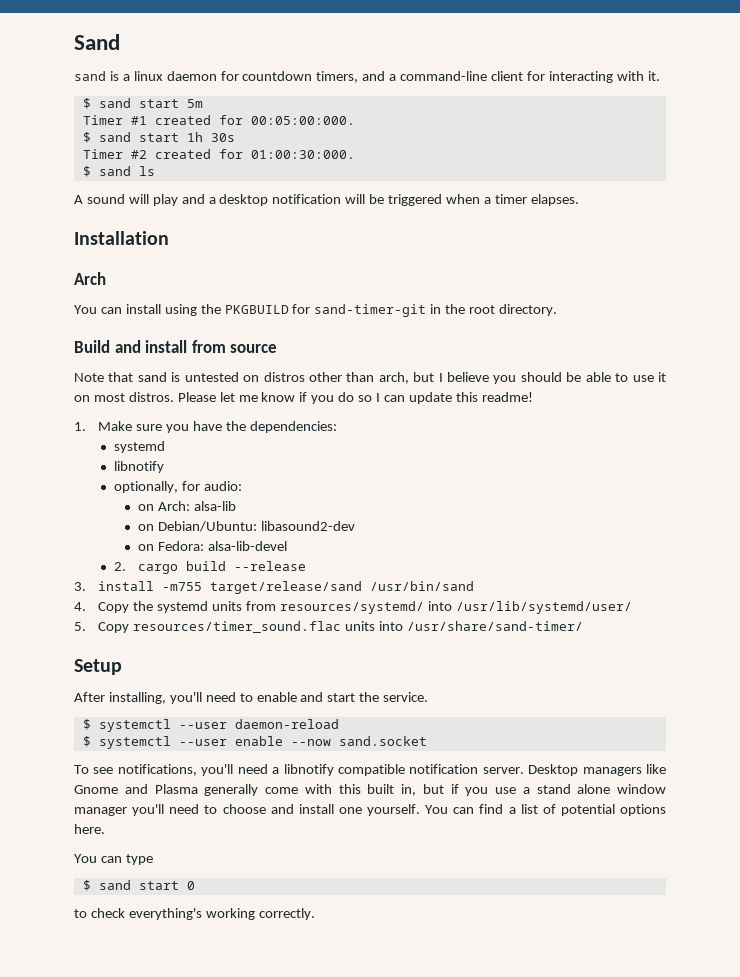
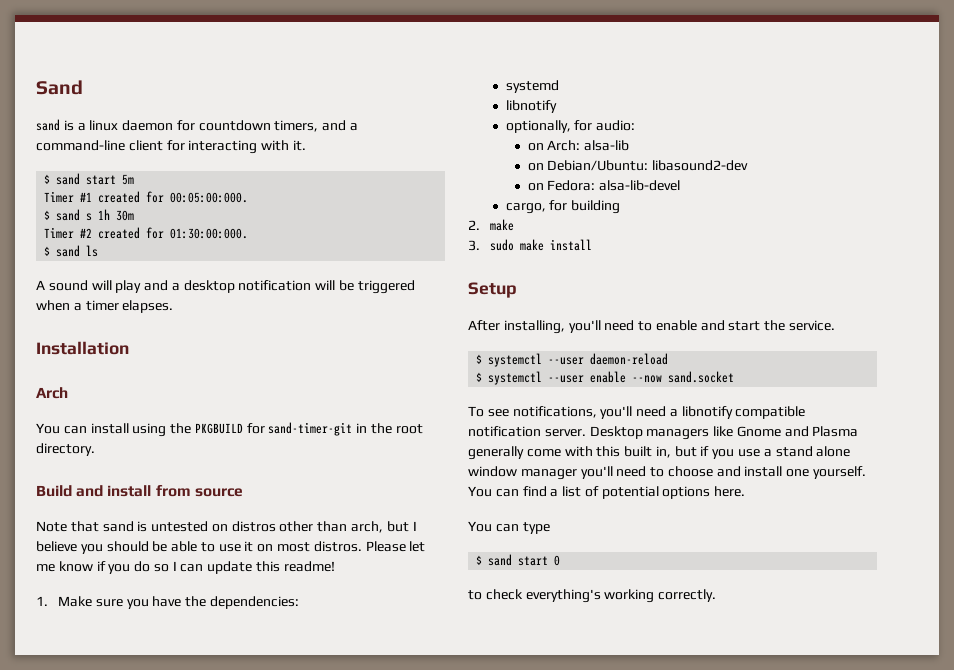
- $ sand start 1h 30s
+ $ sand s 1h 30m
- Timer #2 created for 01:00:30:000.
+ Timer #2 created for 01:30:00:000.
- 2. cargo build --release
- 3. install -m755 target/release/sand /usr/bin/sand
- 4. Copy the systemd units from resources/systemd/ into /usr/lib/systemd/user/
- 5. Copy resources/timer_sound.flac units into /usr/share/sand-timer/
+ cargo, for building
+ 2. make
+ 3. sudo make install

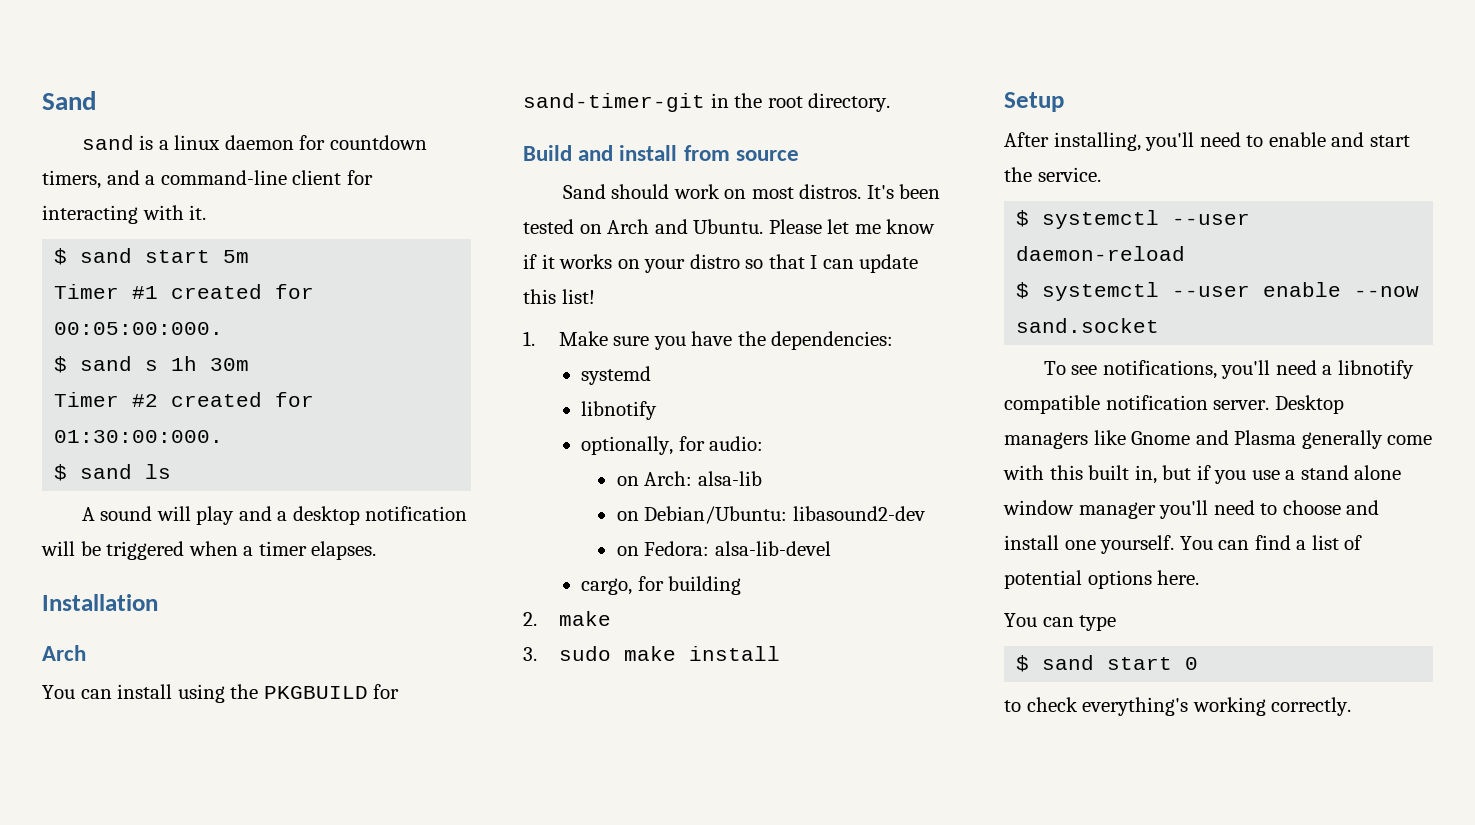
- Note that sand is untested on distros other than arch, but I believe you should be able to use it on most distros.
+ Sand should work on most distros. It's been tested on Arch and Ubuntu.
- Please let me know if you do so I can update this readme!
+ Please let me know if it works on your distro so that I can update this list!

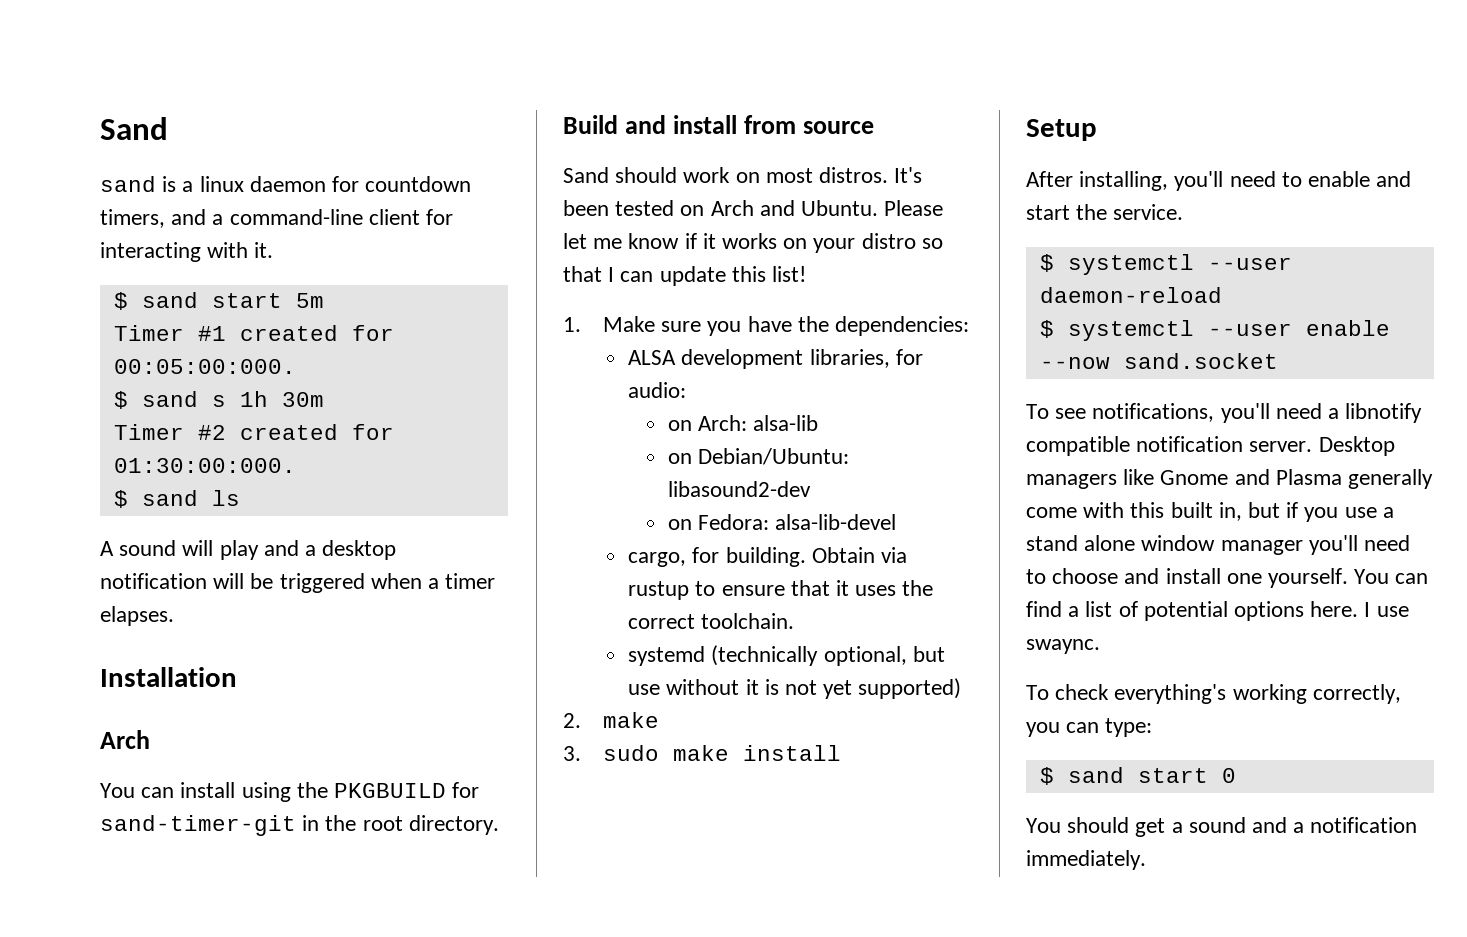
- systemd
- libnotify
- optionally, for audio:
+ ALSA development libraries, for audio:
- cargo, for building
+ cargo, for building. Obtain via rustup to ensure that it uses the correct toolchain.
+ systemd (technically optional, but use without it is not yet supported)
- You can find a list of potential options here.
- You can type
+ You can find a list of potential options here. I use swaync.
+ To check everything's working correctly, you can type:
  $ sand start 0
- to check everything's working correctly.
+ You should get a sound and a notification immediately.

